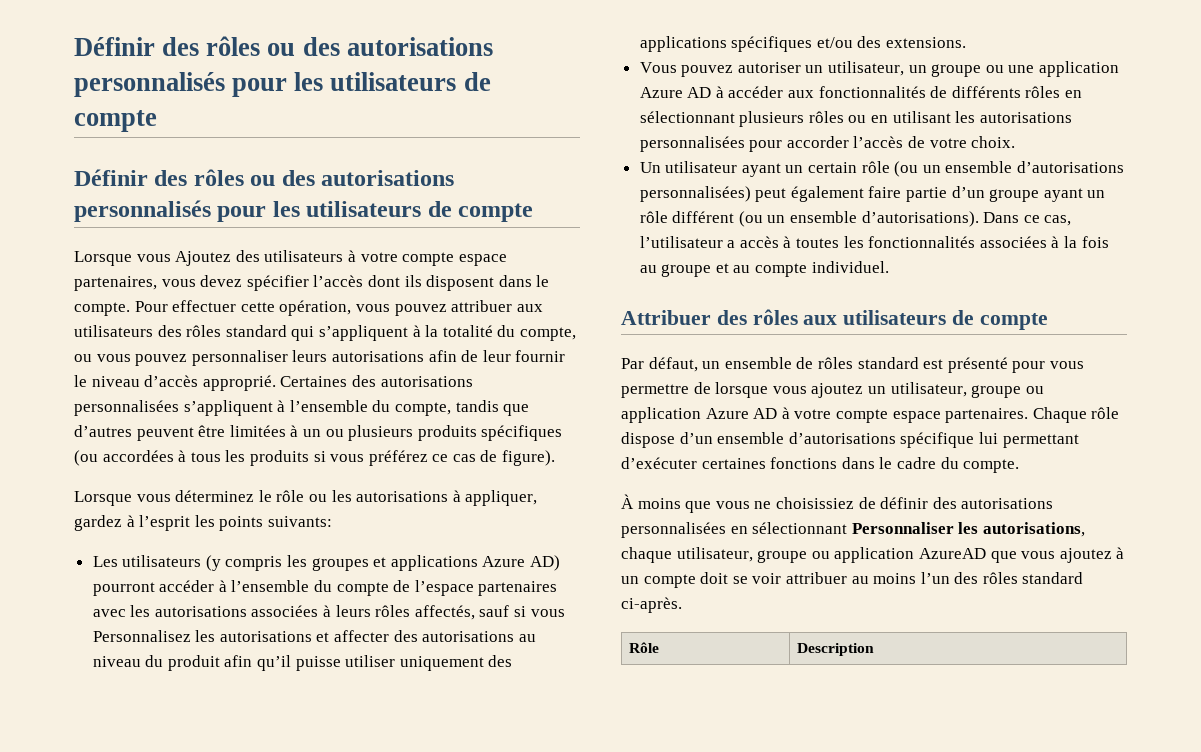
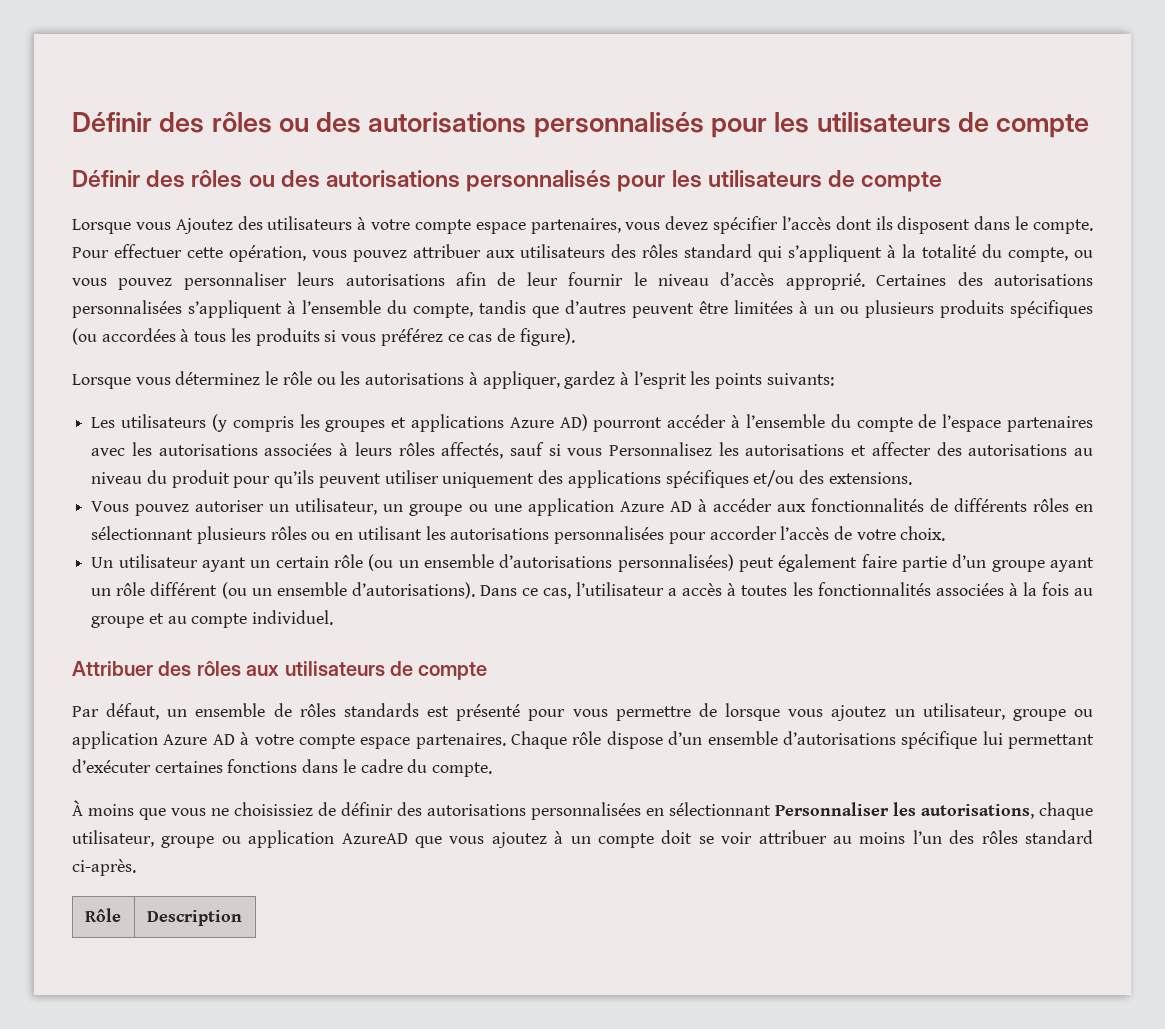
- Les utilisateurs (y compris les groupes et applications Azure AD) pourront accéder à l’ensemble du compte de l’espace partenaires avec les autorisations associées à leurs rôles affectés, sauf si vous Personnalisez les autorisations et affecter des autorisations au niveau du produit afin qu’il puisse utiliser uniquement des applications spécifiques et/ou des extensions.
+ Les utilisateurs (y compris les groupes et applications Azure AD) pourront accéder à l’ensemble du compte de l’espace partenaires avec les autorisations associées à leurs rôles affectés, sauf si vous Personnalisez les autorisations et affecter des autorisations au niveau du produit pour qu’ils peuvent utiliser uniquement des applications spécifiques et/ou des extensions.
- Par défaut, un ensemble de rôles standard est présenté pour vous permettre de lorsque vous ajoutez un utilisateur, groupe ou application Azure AD à votre compte espace partenaires.
+ Par défaut, un ensemble de rôles standards est présenté pour vous permettre de lorsque vous ajoutez un utilisateur, groupe ou application Azure AD à votre compte espace partenaires.

